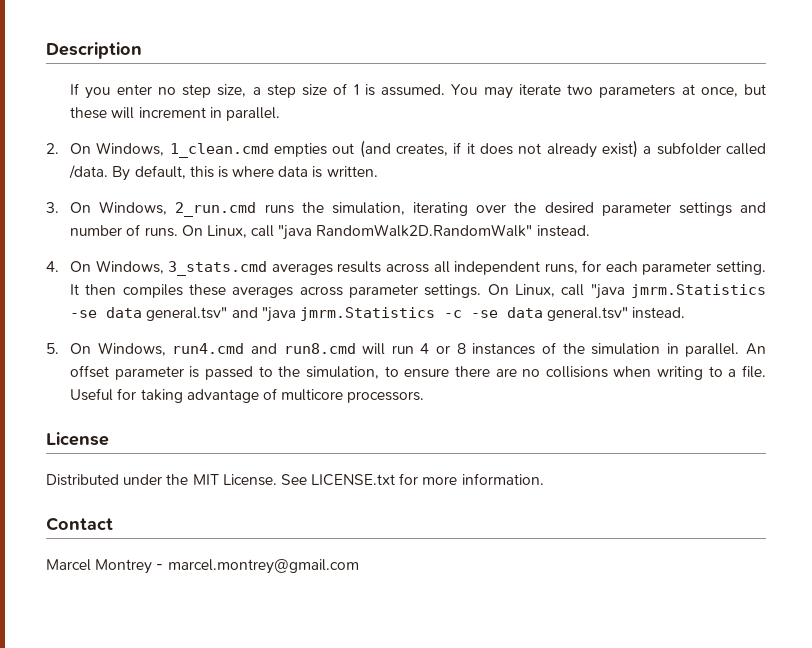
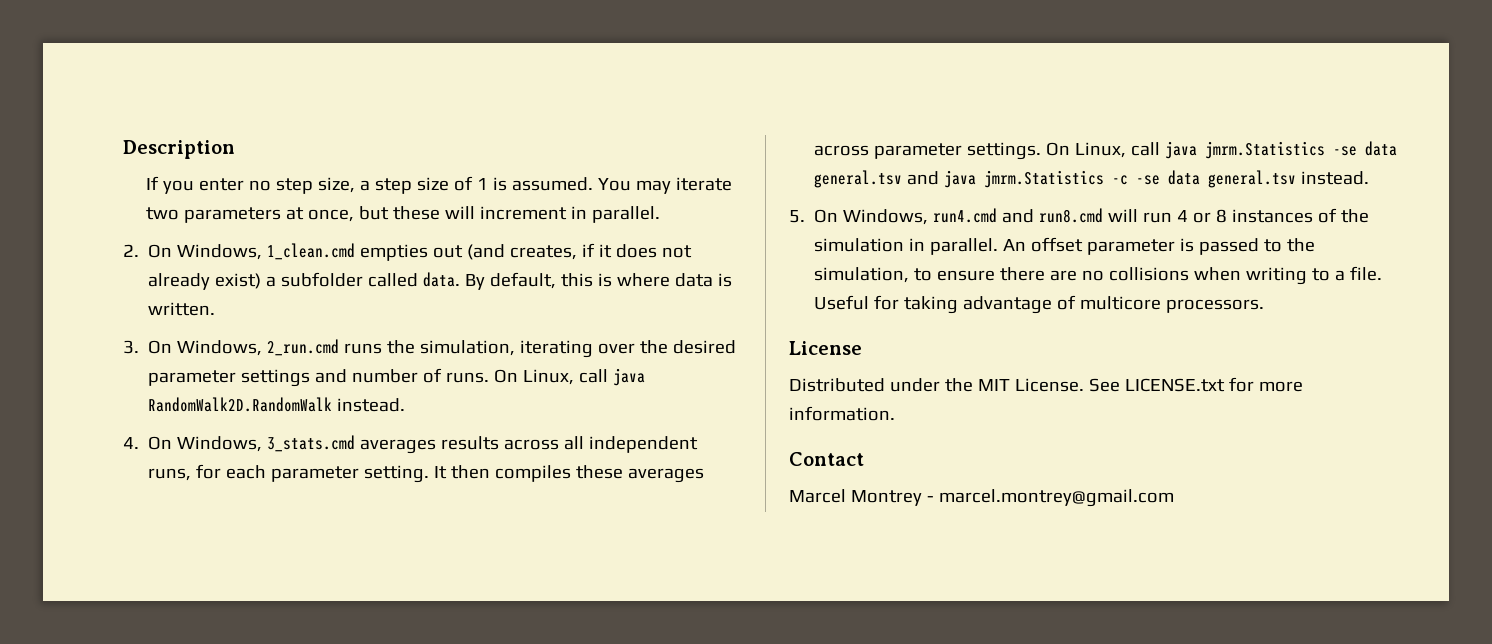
- 2. On Windows, 1_clean.cmd empties out (and creates, if it does not already exist) a subfolder called /data.
+ 2. On Windows, 1_clean.cmd empties out (and creates, if it does not already exist) a subfolder called data.
- On Linux, call "java RandomWalk2D.RandomWalk" instead.
+ On Linux, call java RandomWalk2D.RandomWalk instead.
- On Linux, call "java jmrm.Statistics -se data general.tsv" and "java jmrm.Statistics -c -se data general.tsv" instead.
+ On Linux, call java jmrm.Statistics -se data general.tsv and java jmrm.Statistics -c -se data general.tsv instead.

